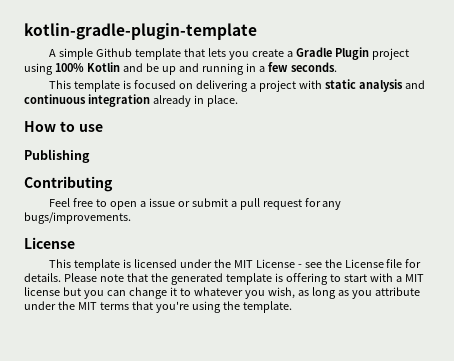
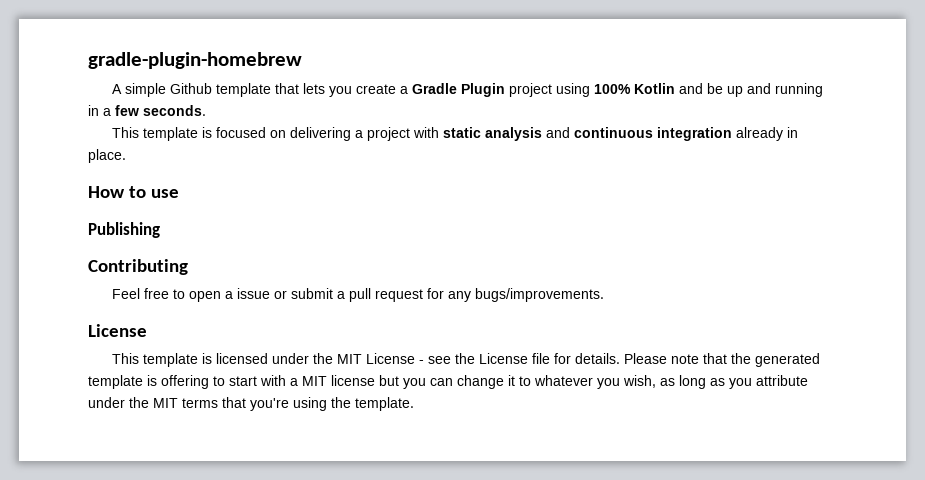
- kotlin-gradle-plugin-template
+ gradle-plugin-homebrew

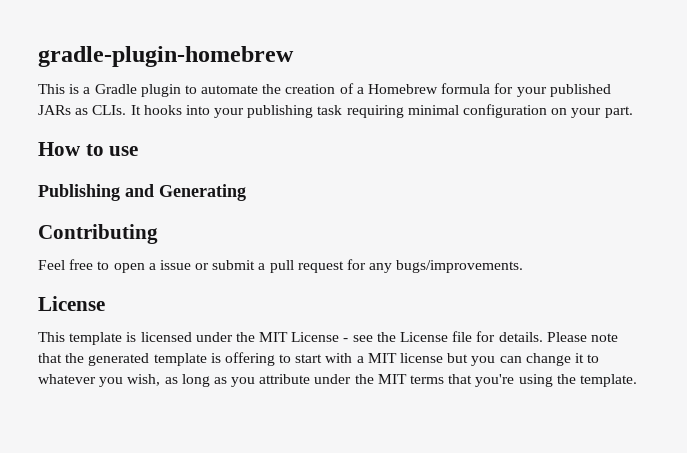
- A simple Github template that lets you create a Gradle Plugin project using 100% Kotlin and be up and running in a few seconds.
- This template is focused on delivering a project with static analysis and continuous integration already in place.
+ This is a Gradle plugin to automate the creation of a Homebrew formula for your published JARs as CLIs. It hooks into your publishing task requiring minimal configuration on your part.
- Publishing
+ Publishing and Generating

